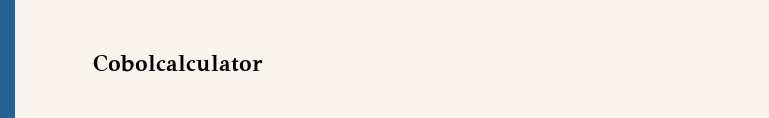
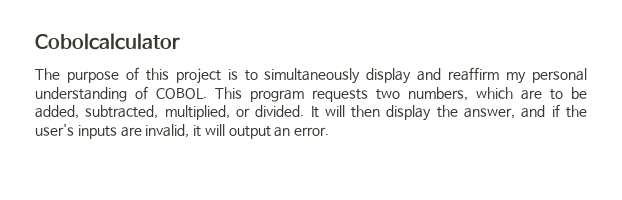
+ The purpose of this project is to simultaneously display and reaffirm my personal understanding of COBOL. This program requests two numbers, which are to be added, subtracted, multiplied, or divided. It will then display the answer, and if the user's inputs are invalid, it will output an error.

